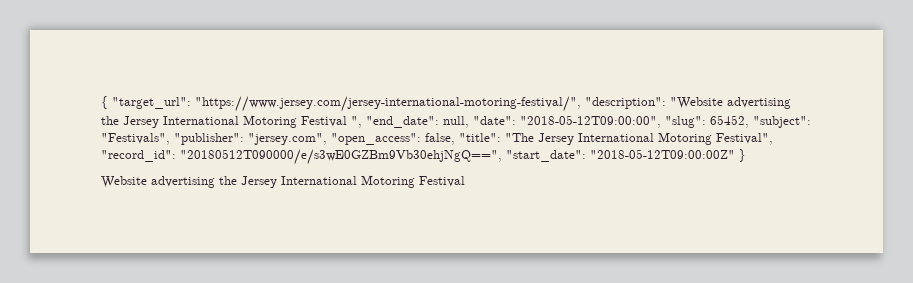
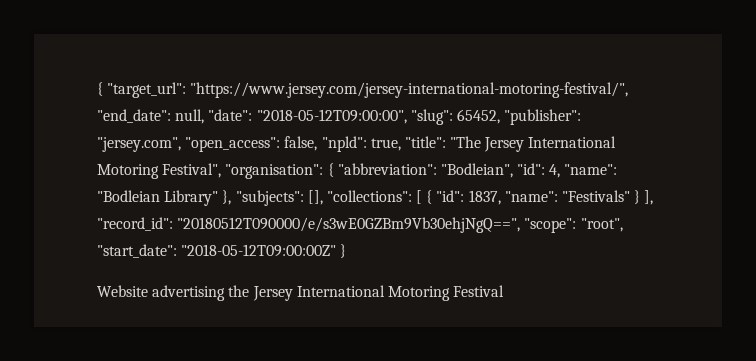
- { "target_url": "https://www.jersey.com/jersey-international-motoring-festival/", "description": "Website advertising the Jersey International Motoring Festival ", "end_date": null, "date": "2018-05-12T09:00:00", "slug": 65452, "subject": "Festivals", "publisher": "jersey.com", "open_access": false, "title": "The Jersey International Motoring Festival", "record_id": "20180512T090000/e/s3wE0GZBm9Vb30ehjNgQ==", "start_date": "2018-05-12T09:00:00Z" }
+ { "target_url": "https://www.jersey.com/jersey-international-motoring-festival/", "end_date": null, "date": "2018-05-12T09:00:00", "slug": 65452, "publisher": "jersey.com", "open_access": false, "npld": true, "title": "The Jersey International Motoring Festival", "organisation": { "abbreviation": "Bodleian", "id": 4, "name": "Bodleian Library" }, "subjects": [], "collections": [ { "id": 1837, "name": "Festivals" } ], "record_id": "20180512T090000/e/s3wE0GZBm9Vb30ehjNgQ==", "scope": "root", "start_date": "2018-05-12T09:00:00Z" }

